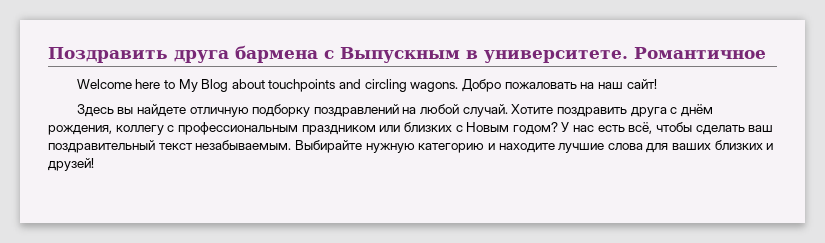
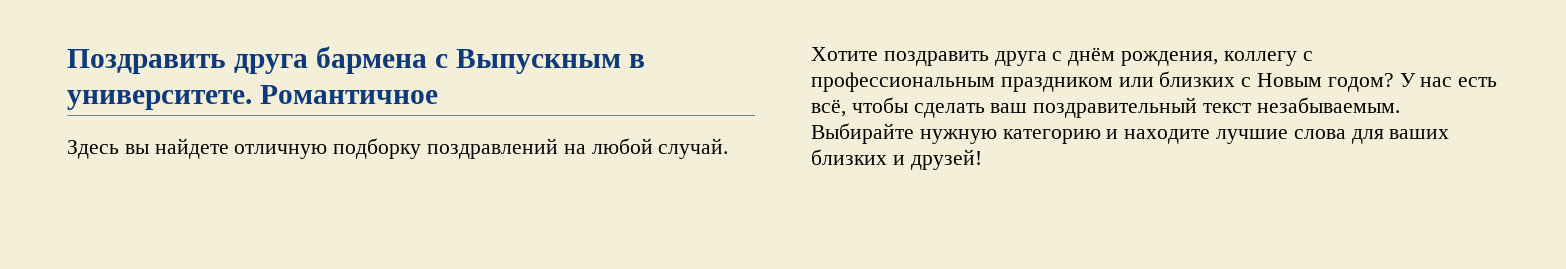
- Welcome here to My Blog about touchpoints and circling wagons. Добро пожаловать на наш сайт!

